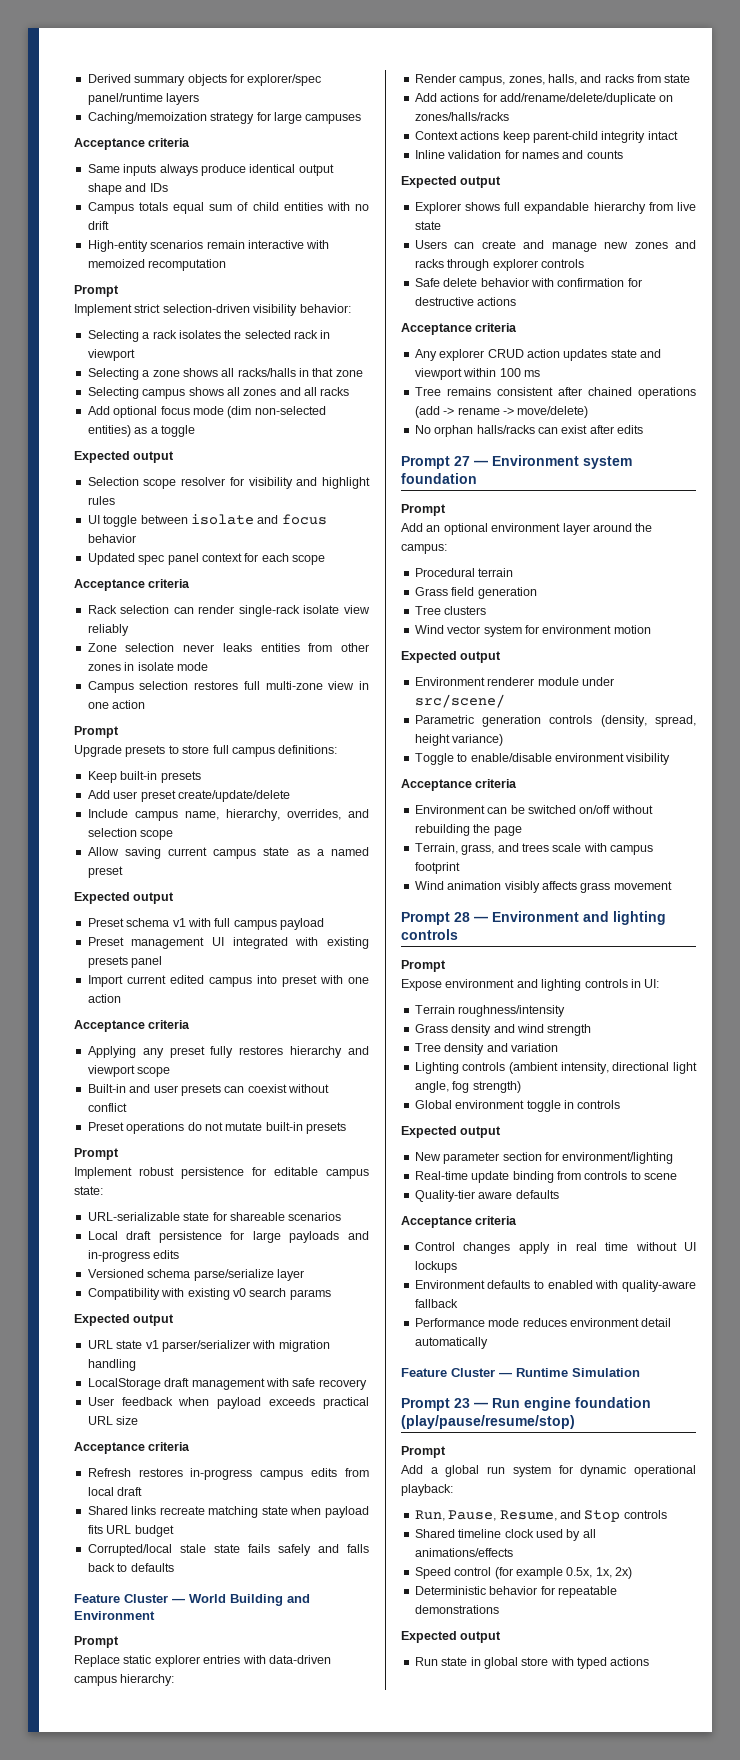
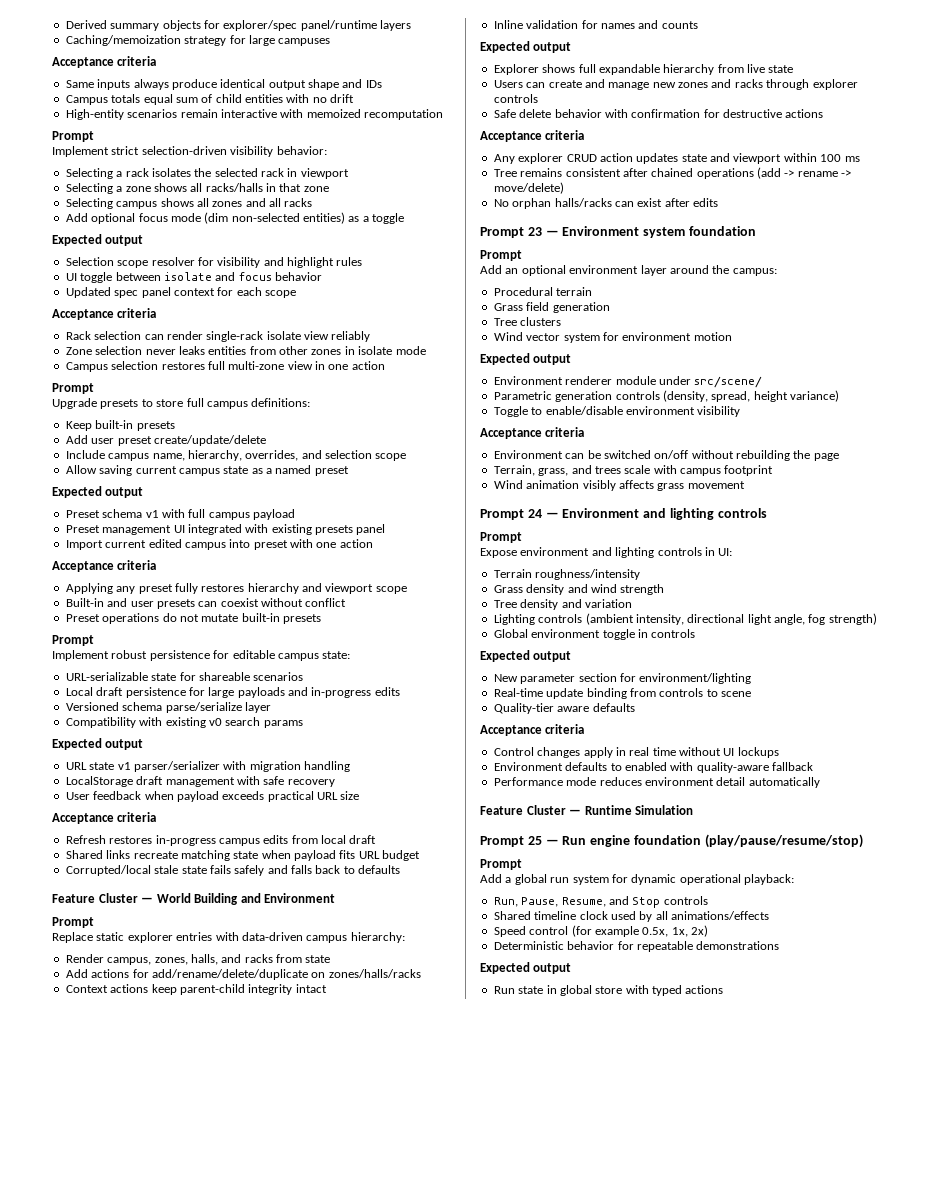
- Prompt 27 — Environment system foundation
+ Prompt 23 — Environment system foundation
- Prompt 28 — Environment and lighting controls
+ Prompt 24 — Environment and lighting controls
- Prompt 23 — Run engine foundation (play/pause/resume/stop)
+ Prompt 25 — Run engine foundation (play/pause/resume/stop)

